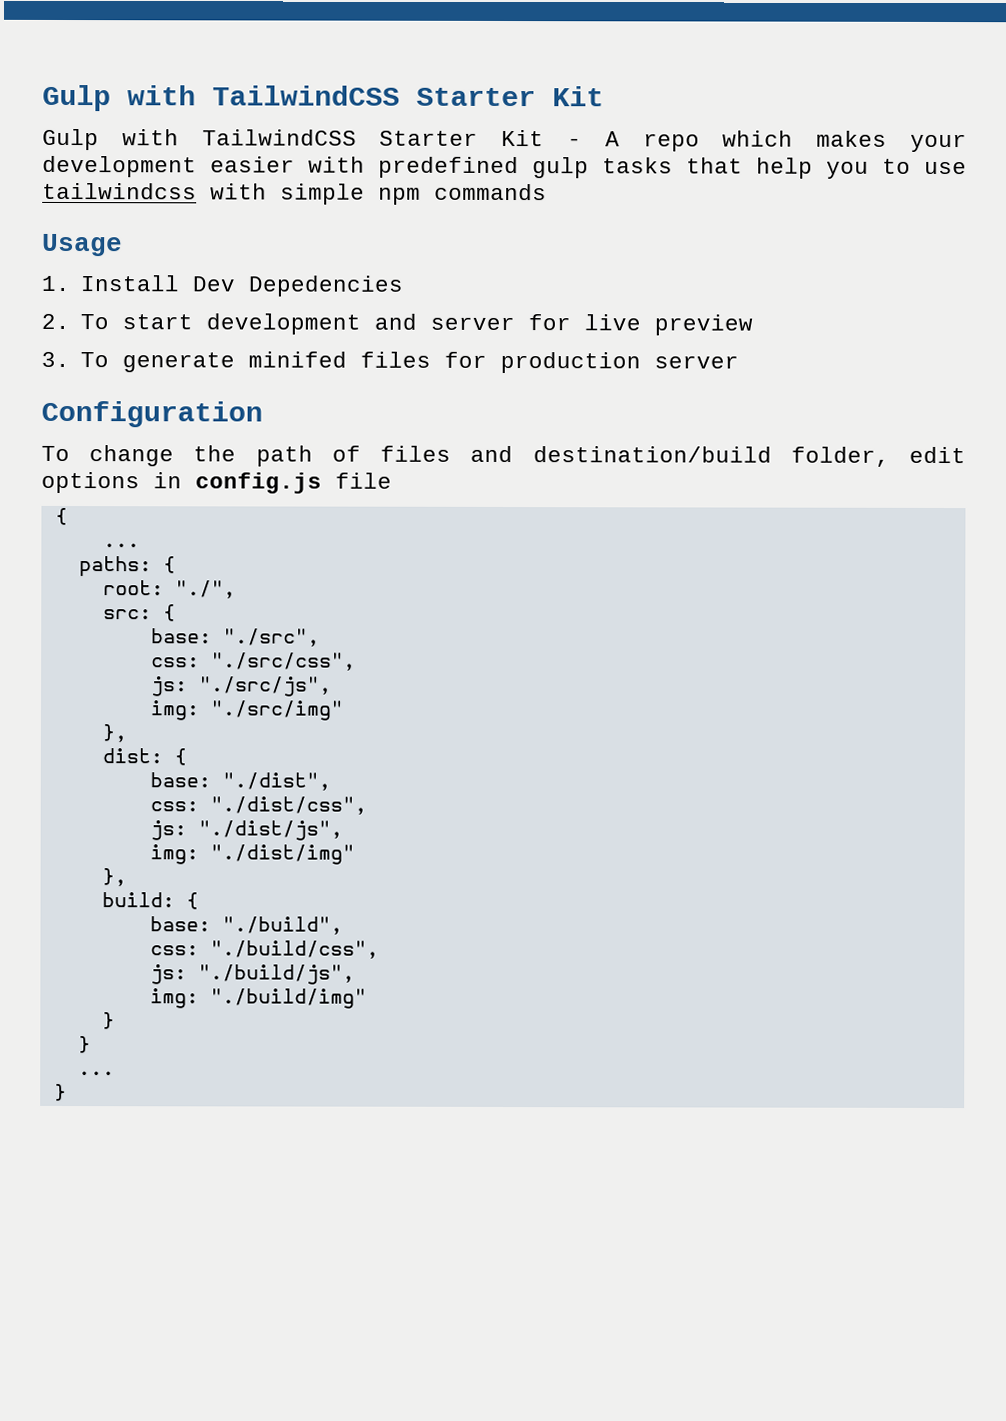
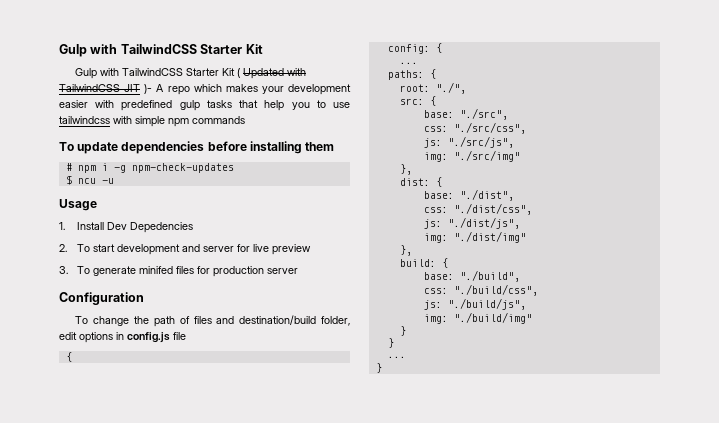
- Gulp with TailwindCSS Starter Kit - A repo which makes your development easier with predefined gulp tasks that help you to use tailwindcss with simple npm commands
+ Gulp with TailwindCSS Starter Kit ( Updated with TailwindCSS JIT )- A repo which makes your development easier with predefined gulp tasks that help you to use tailwindcss with simple npm commands
+ To update dependencies before installing them
+ # npm i -g npm-check-updates
+ $ ncu -u
+ config: {

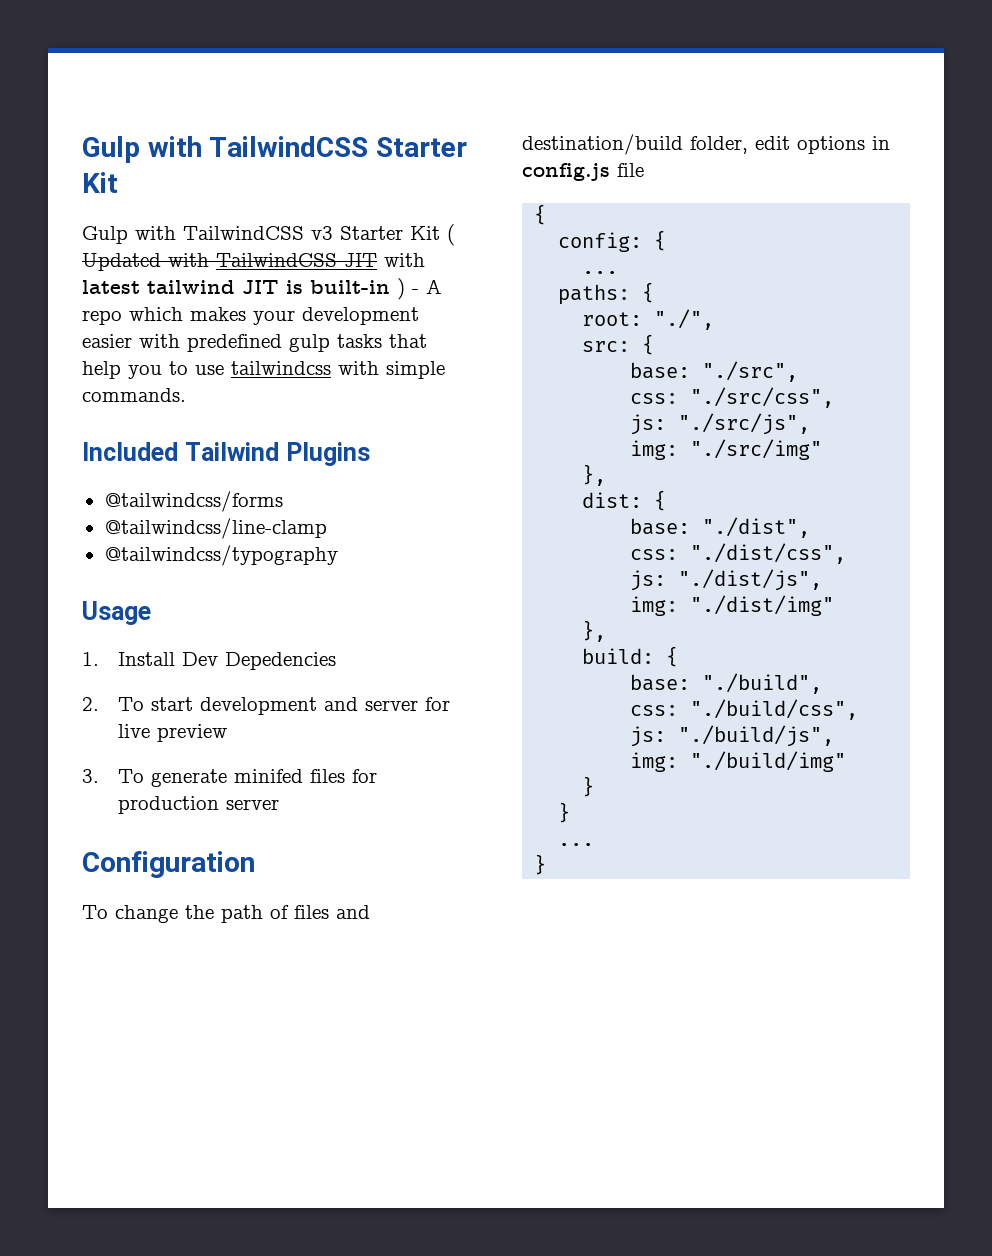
- Gulp with TailwindCSS Starter Kit ( Updated with TailwindCSS JIT )- A repo which makes your development easier with predefined gulp tasks that help you to use tailwindcss with simple npm commands
- To update dependencies before installing them
- # npm i -g npm-check-updates
- $ ncu -u
+ Gulp with TailwindCSS v3 Starter Kit ( Updated with TailwindCSS JIT with latest tailwind JIT is built-in ) - A repo which makes your development easier with predefined gulp tasks that help you to use tailwindcss with simple commands.
+ Included Tailwind Plugins
+ @tailwindcss/forms
+ @tailwindcss/line-clamp
+ @tailwindcss/typography

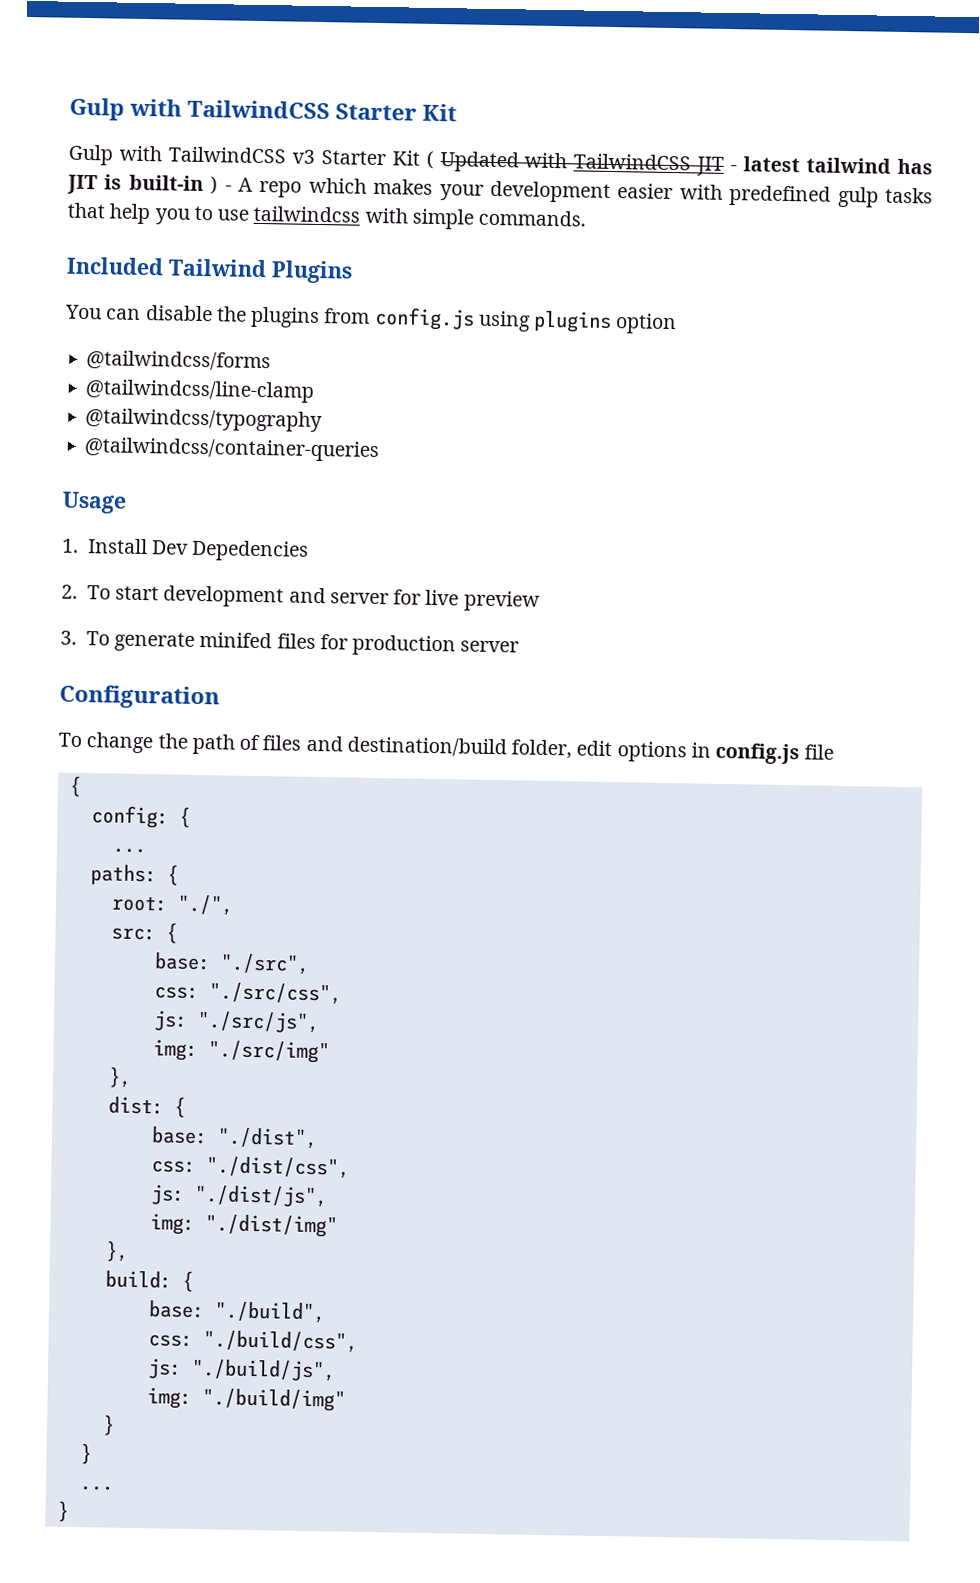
- Gulp with TailwindCSS v3 Starter Kit ( Updated with TailwindCSS JIT with latest tailwind JIT is built-in ) - A repo which makes your development easier with predefined gulp tasks that help you to use tailwindcss with simple commands.
+ Gulp with TailwindCSS v3 Starter Kit ( Updated with TailwindCSS JIT - latest tailwind has JIT is built-in ) - A repo which makes your development easier with predefined gulp tasks that help you to use tailwindcss with simple commands.
+ You can disable the plugins from config.js using plugins option
+ @tailwindcss/container-queries

